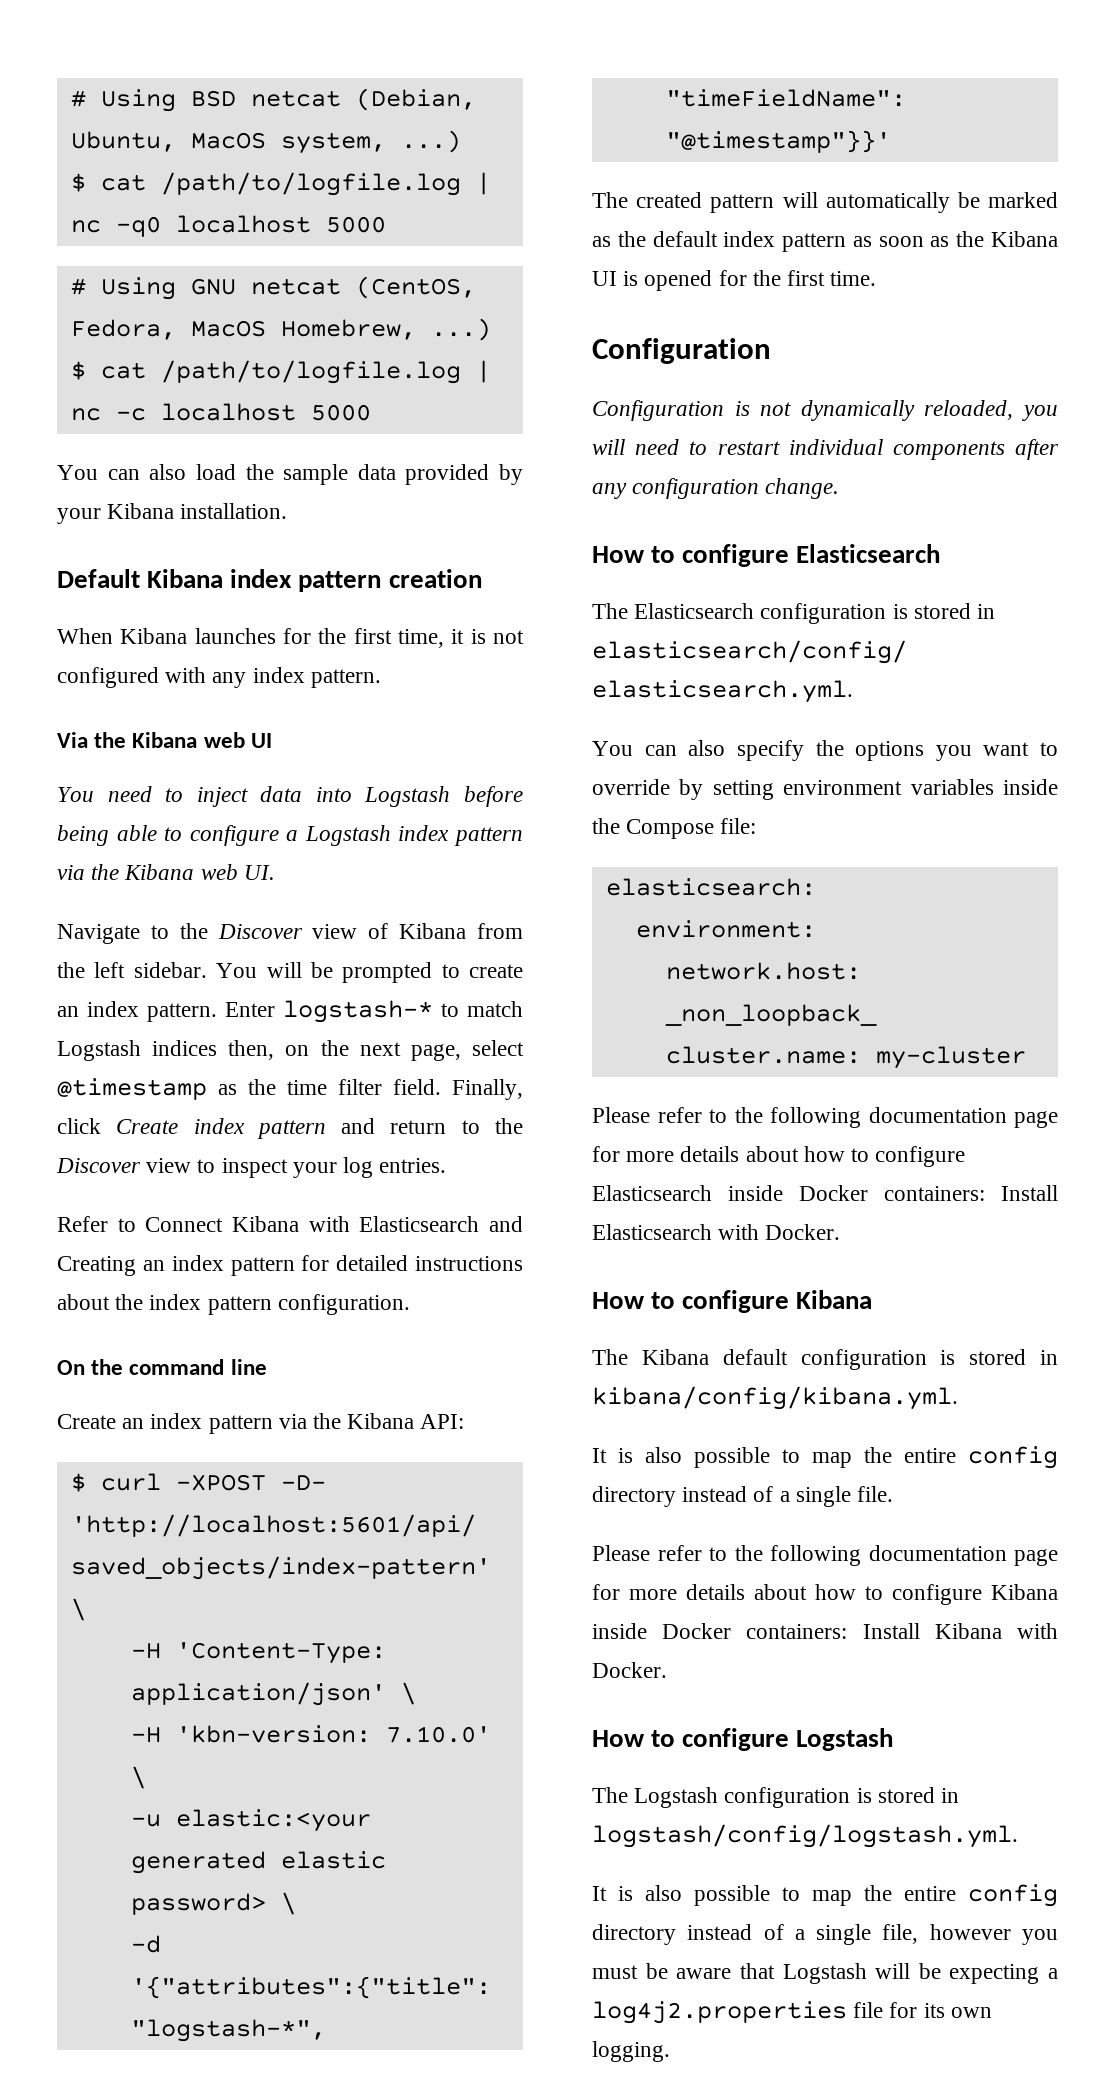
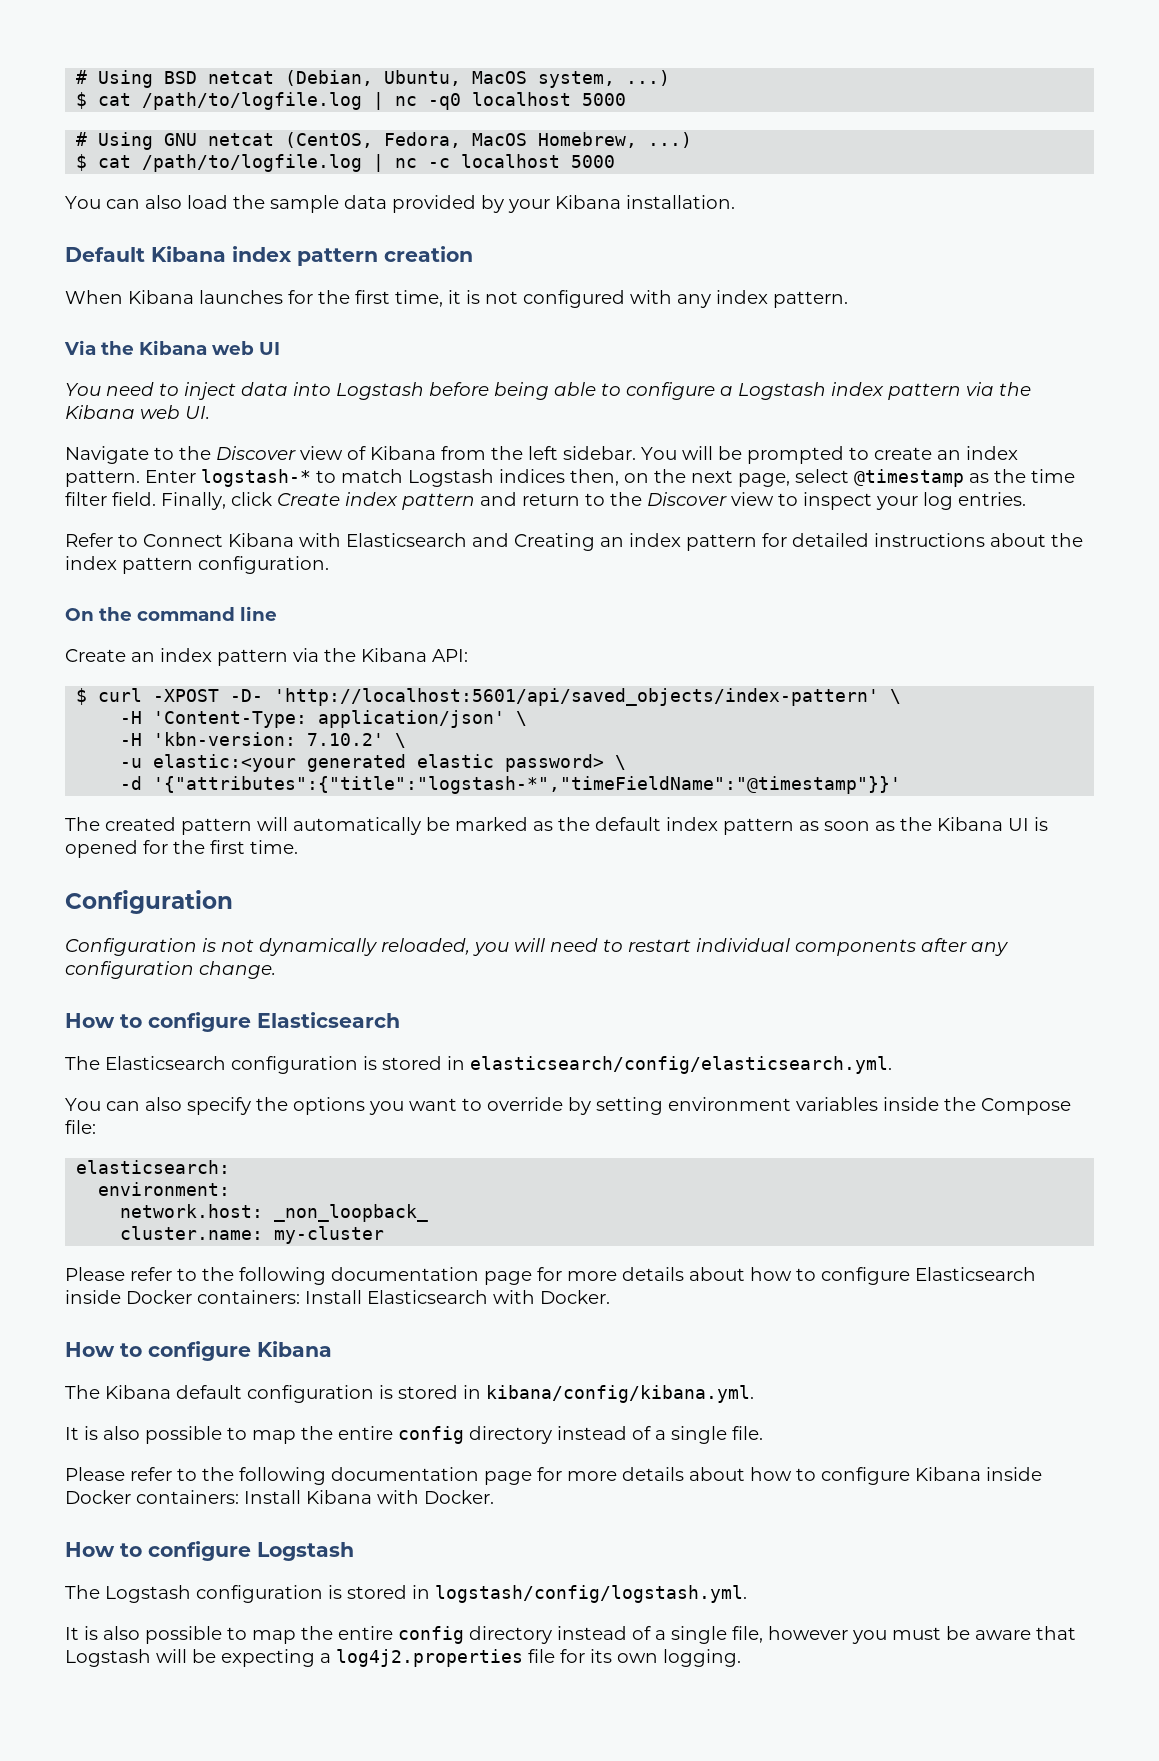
- -H 'kbn-version: 7.10.0' \
+ -H 'kbn-version: 7.10.2' \

